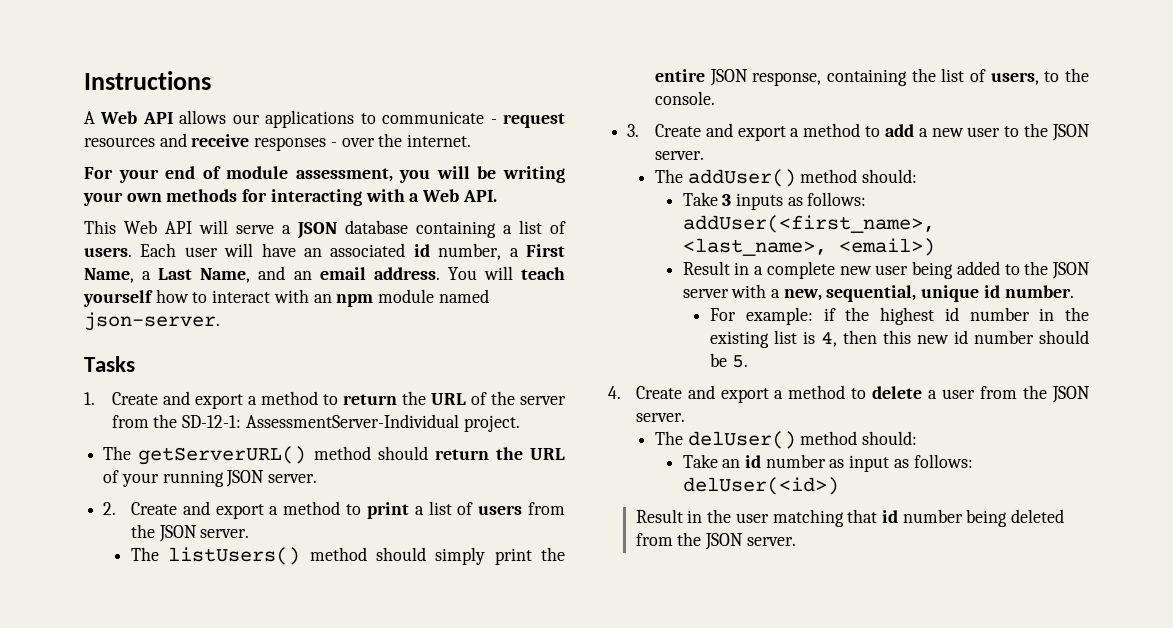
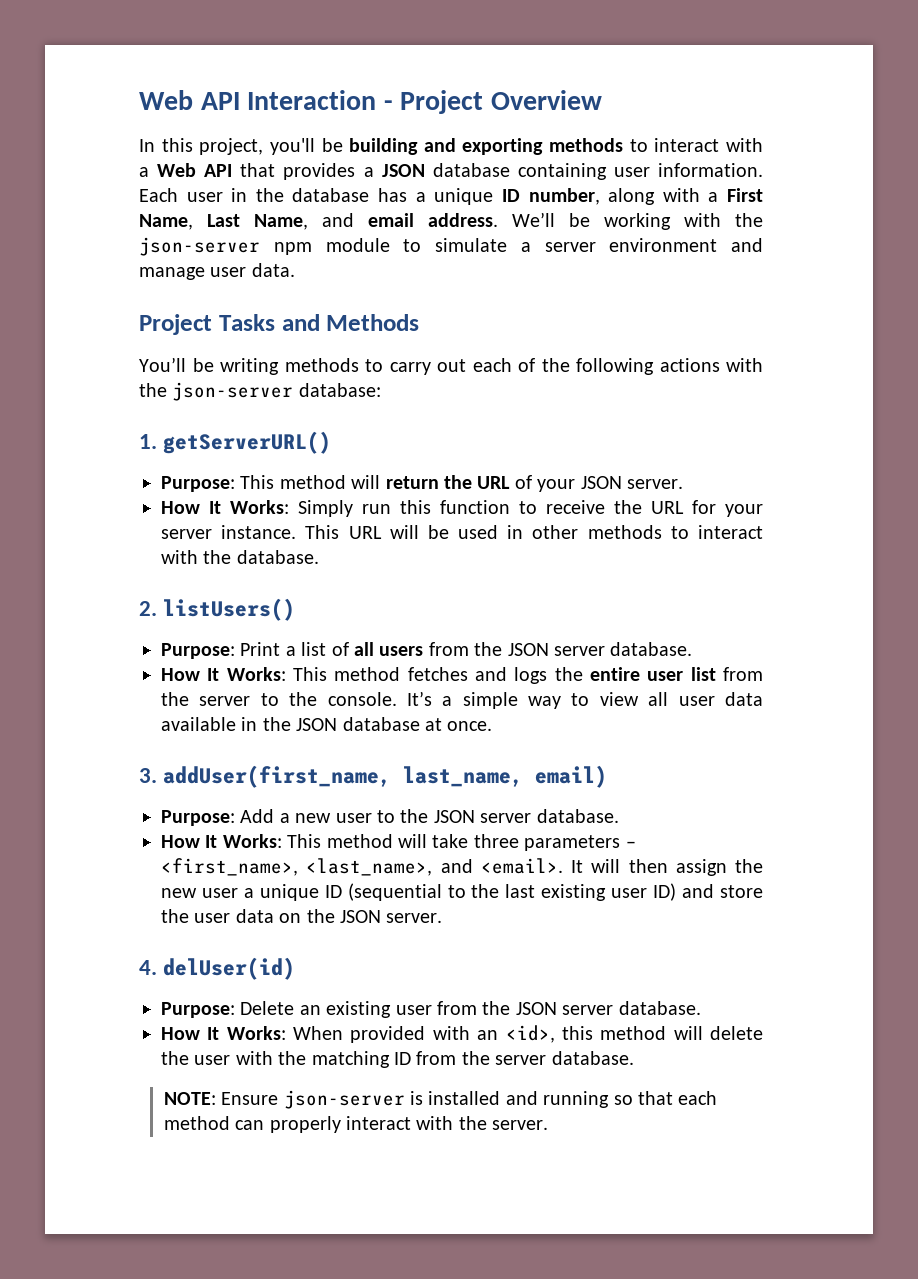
- Instructions
- A Web API allows our applications to communicate - request resources and receive responses - over the internet.
- For your end of module assessment, you will be writing your own methods for interacting with a Web API.
- This Web API will serve a JSON database containing a list of users. Each user will have an associated id number, a First Name, a Last Name, and an email address.
+ Web API Interaction - Project Overview
+ In this project, you'll be building and exporting methods to interact with a Web API that provides a JSON database containing user information. Each user in the database has a unique ID number, along with a First Name, Last Name, and email address.
- You will teach yourself how to interact with an npm module named json-server.
- Tasks
- 1. Create and export a method to return the URL of the server from the SD-12-1: AssessmentServer-Individual project.
- The getServerURL() method should return the URL of your running JSON server.
- 2. Create and export a method to print a list of users from the JSON server.
- The listUsers() method should simply print the entire JSON response, containing the list of users, to the console.
- 3. Create and export a method to add a new user to the JSON server.
- The addUser() method should:
- Take 3 inputs as follows: addUser(<first_name>, <last_name>, <email>)
- Result in a complete new user being added to the JSON server with a new, sequential, unique id number.
- For example: if the highest id number in the existing list is 4, then this new id number should be 5.
- 4. Create and export a method to delete a user from the JSON server.
- The delUser() method should:
- Take an id number as input as follows: delUser(<id>)
- Result in the user matching that id number being deleted from the JSON server.
+ We’ll be working with the json-server npm module to simulate a server environment and manage user data.
+ Project Tasks and Methods
+ You’ll be writing methods to carry out each of the following actions with the json-server database:
+ 1. getServerURL()
+ Purpose: This method will return the URL of your JSON server.
+ How It Works: Simply run this function to receive the URL for your server instance. This URL will be used in other methods to interact with the database.
+ 2. listUsers()
+ Purpose: Print a list of all users from the JSON server database.
+ How It Works: This method fetches and logs the entire user list from the server to the console. It’s a simple way to view all user data available in the JSON database at once.
+ 3. addUser(first_name, last_name, email)
+ Purpose: Add a new user to the JSON server database.
+ How It Works: This method will take three parameters – <first_name>, <last_name>, and <email>. It will then assign the new user a unique ID (sequential to the last existing user ID) and store the user data on the JSON server.
+ 4. delUser(id)
+ Purpose: Delete an existing user from the JSON server database.
+ How It Works: When provided with an <id>, this method will delete the user with the matching ID from the server database.
+ NOTE: Ensure json-server is installed and running so that each method can properly interact with the server.

